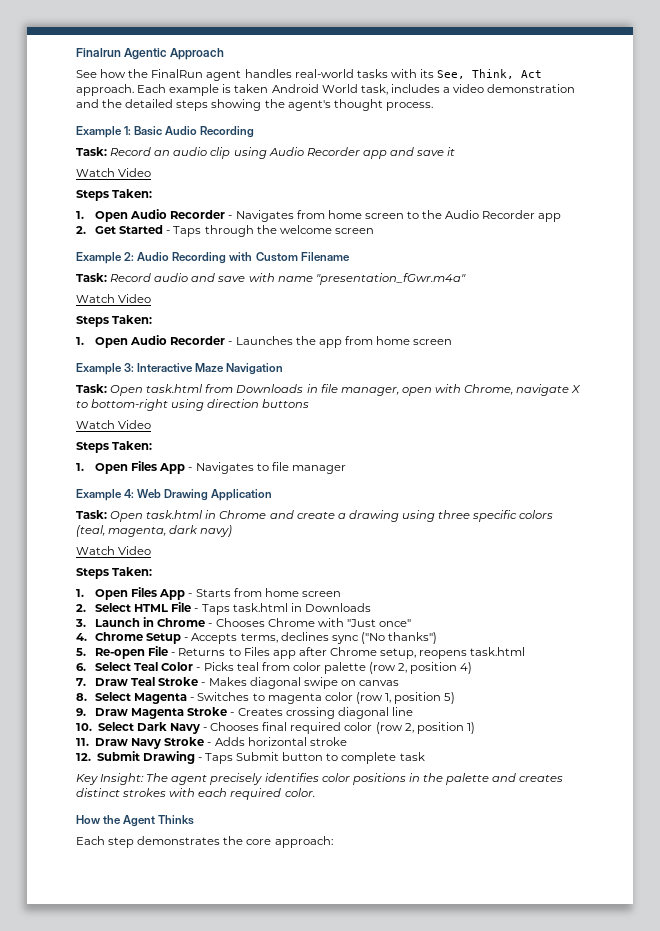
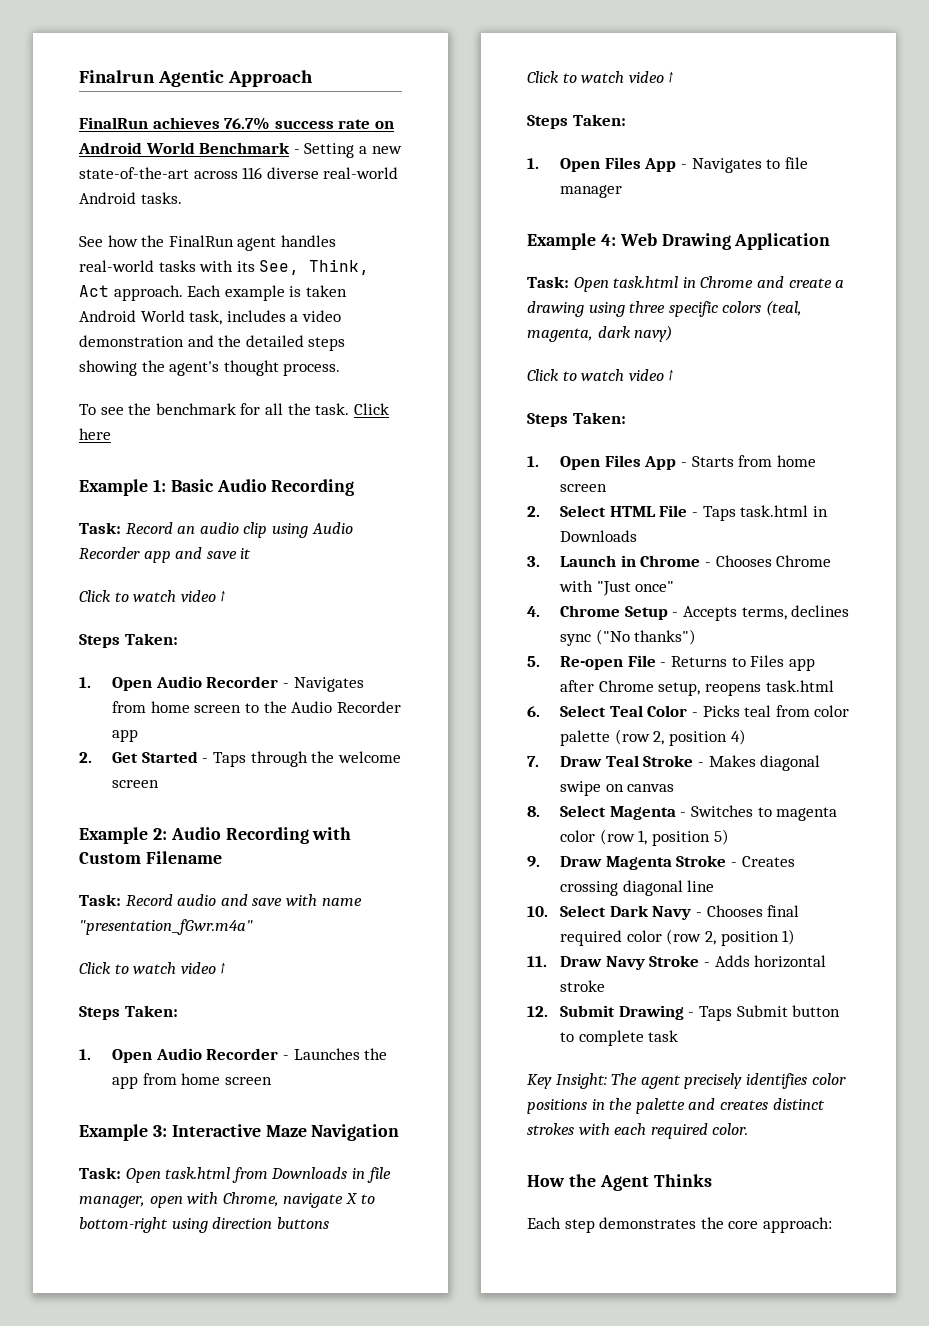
+ FinalRun achieves 76.7% success rate on Android World Benchmark - Setting a new state-of-the-art across 116 diverse real-world Android tasks.
+ To see the benchmark for all the task. Click here
  Task: Record an audio clip using Audio Recorder app and save it
- Watch Video
+ Click to watch video ↑
  Task: Record audio and save with name "presentation_fGwr.m4a"
- Watch Video
+ Click to watch video ↑
  Task: Open task.html from Downloads in file manager, open with Chrome, navigate X to bottom-right using direction buttons
- Watch Video
+ Click to watch video ↑
  Task: Open task.html in Chrome and create a drawing using three specific colors (teal, magenta, dark navy)
- Watch Video
+ Click to watch video ↑

